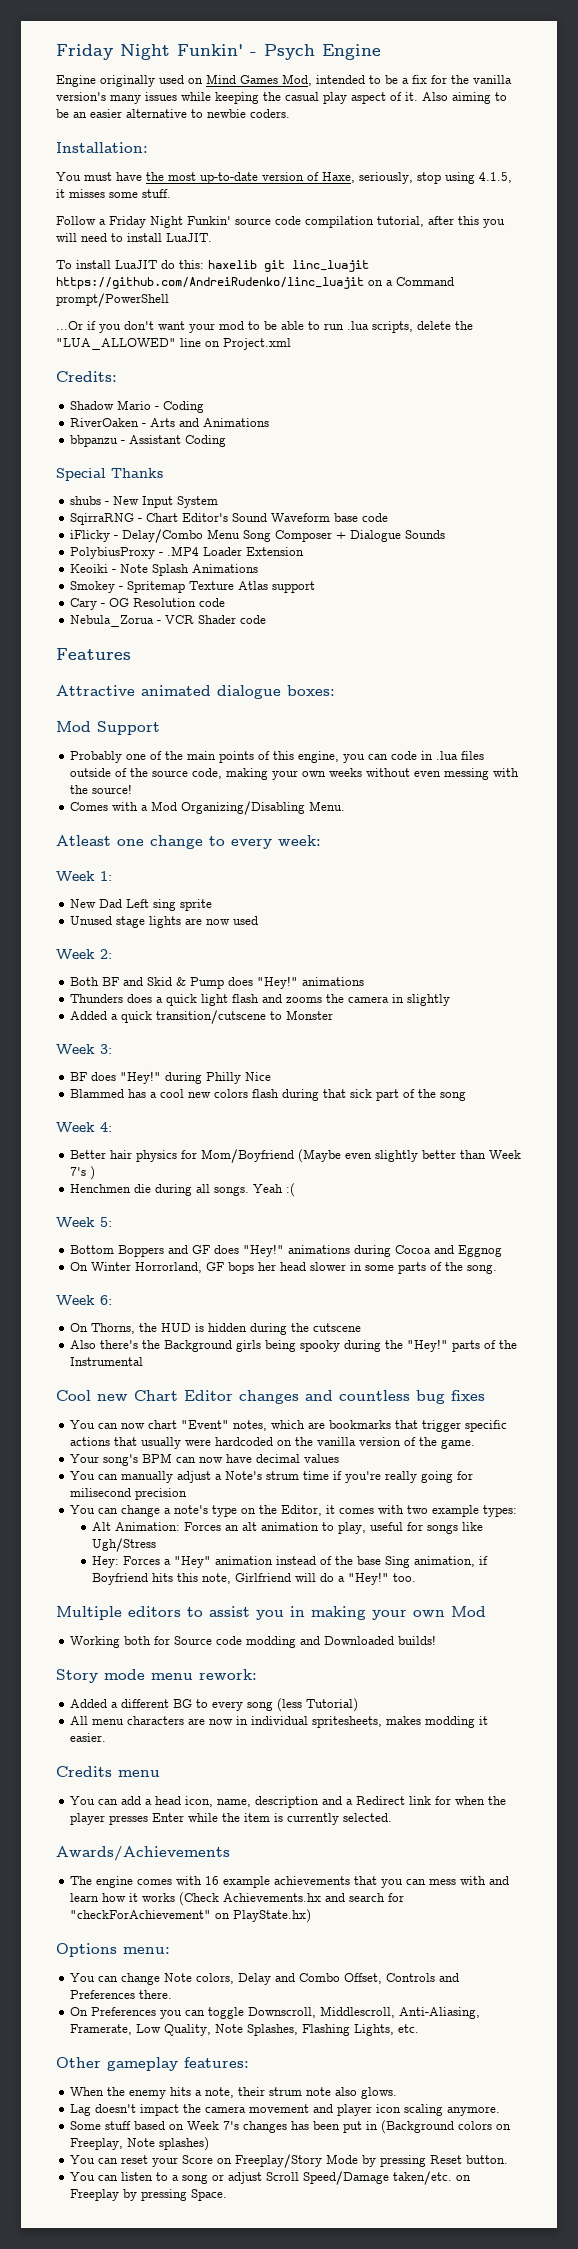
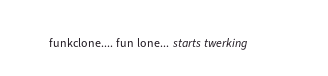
- Friday Night Funkin' - Psych Engine
- Engine originally used on Mind Games Mod, intended to be a fix for the vanilla version's many issues while keeping the casual play aspect of it. Also aiming to be an easier alternative to newbie coders.
- Installation:
- You must have the most up-to-date version of Haxe, seriously, stop using 4.1.5, it misses some stuff.
- Follow a Friday Night Funkin' source code compilation tutorial, after this you will need to install LuaJIT.
- To install LuaJIT do this: haxelib git linc_luajit https://github.com/AndreiRudenko/linc_luajit on a Command prompt/PowerShell
- ...Or if you don't want your mod to be able to run .lua scripts, delete the "LUA_ALLOWED" line on Project.xml
- Credits:
- Shadow Mario - Coding
- RiverOaken - Arts and Animations
- bbpanzu - Assistant Coding
- Special Thanks
- shubs - New Input System
- SqirraRNG - Chart Editor's Sound Waveform base code
- iFlicky - Delay/Combo Menu Song Composer + Dialogue Sounds
- PolybiusProxy - .MP4 Loader Extension
- Keoiki - Note Splash Animations
- Smokey - Spritemap Texture Atlas support
- Cary - OG Resolution code
- Nebula_Zorua - VCR Shader code
- Features
- Attractive animated dialogue boxes:
- Mod Support
- Probably one of the main points of this engine, you can code in .lua files outside of the source code, making your own weeks without even messing with the source!
- Comes with a Mod Organizing/Disabling Menu.
- Atleast one change to every week:
- Week 1:
- New Dad Left sing sprite
- Unused stage lights are now used
- Week 2:
- Both BF and Skid & Pump does "Hey!" animations
- Thunders does a quick light flash and zooms the camera in slightly
- Added a quick transition/cutscene to Monster
- Week 3:
- BF does "Hey!" during Philly Nice
- Blammed has a cool new colors flash during that sick part of the song
- Week 4:
- Better hair physics for Mom/Boyfriend (Maybe even slightly better than Week 7's )
- Henchmen die during all songs. Yeah :(
- Week 5:
- Bottom Boppers and GF does "Hey!" animations during Cocoa and Eggnog
- On Winter Horrorland, GF bops her head slower in some parts of the song.
- Week 6:
- On Thorns, the HUD is hidden during the cutscene
- Also there's the Background girls being spooky during the "Hey!" parts of the Instrumental
- Cool new Chart Editor changes and countless bug fixes
- You can now chart "Event" notes, which are bookmarks that trigger specific actions that usually were hardcoded on the vanilla version of the game.
- Your song's BPM can now have decimal values
- You can manually adjust a Note's strum time if you're really going for milisecond precision
- You can change a note's type on the Editor, it comes with two example types:
- Alt Animation: Forces an alt animation to play, useful for songs like Ugh/Stress
- Hey: Forces a "Hey" animation instead of the base Sing animation, if Boyfriend hits this note, Girlfriend will do a "Hey!" too.
- Multiple editors to assist you in making your own Mod
- Working both for Source code modding and Downloaded builds!
- Story mode menu rework:
- Added a different BG to every song (less Tutorial)
- All menu characters are now in individual spritesheets, makes modding it easier.
- Credits menu
- You can add a head icon, name, description and a Redirect link for when the player presses Enter while the item is currently selected.
- Awards/Achievements
- The engine comes with 16 example achievements that you can mess with and learn how it works (Check Achievements.hx and search for "checkForAchievement" on PlayState.hx)
- Options menu:
- You can change Note colors, Delay and Combo Offset, Controls and Preferences there.
- On Preferences you can toggle Downscroll, Middlescroll, Anti-Aliasing, Framerate, Low Quality, Note Splashes, Flashing Lights, etc.
- Other gameplay features:
- When the enemy hits a note, their strum note also glows.
- Lag doesn't impact the camera movement and player icon scaling anymore.
- Some stuff based on Week 7's changes has been put in (Background colors on Freeplay, Note splashes)
- You can reset your Score on Freeplay/Story Mode by pressing Reset button.
- You can listen to a song or adjust Scroll Speed/Damage taken/etc. on Freeplay by pressing Space.
+ funkclone.... fun lone... starts twerking

